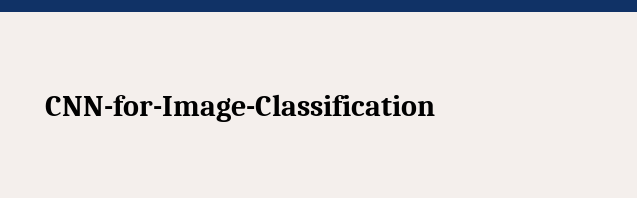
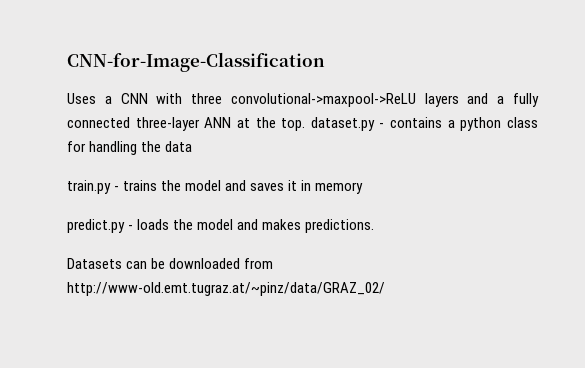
+ Uses a CNN with three convolutional->maxpool->ReLU layers and a fully connected three-layer ANN at the top. dataset.py - contains a python class for handling the data
+ train.py - trains the model and saves it in memory
+ predict.py - loads the model and makes predictions.
+ Datasets can be downloaded from http://www-old.emt.tugraz.at/~pinz/data/GRAZ_02/

